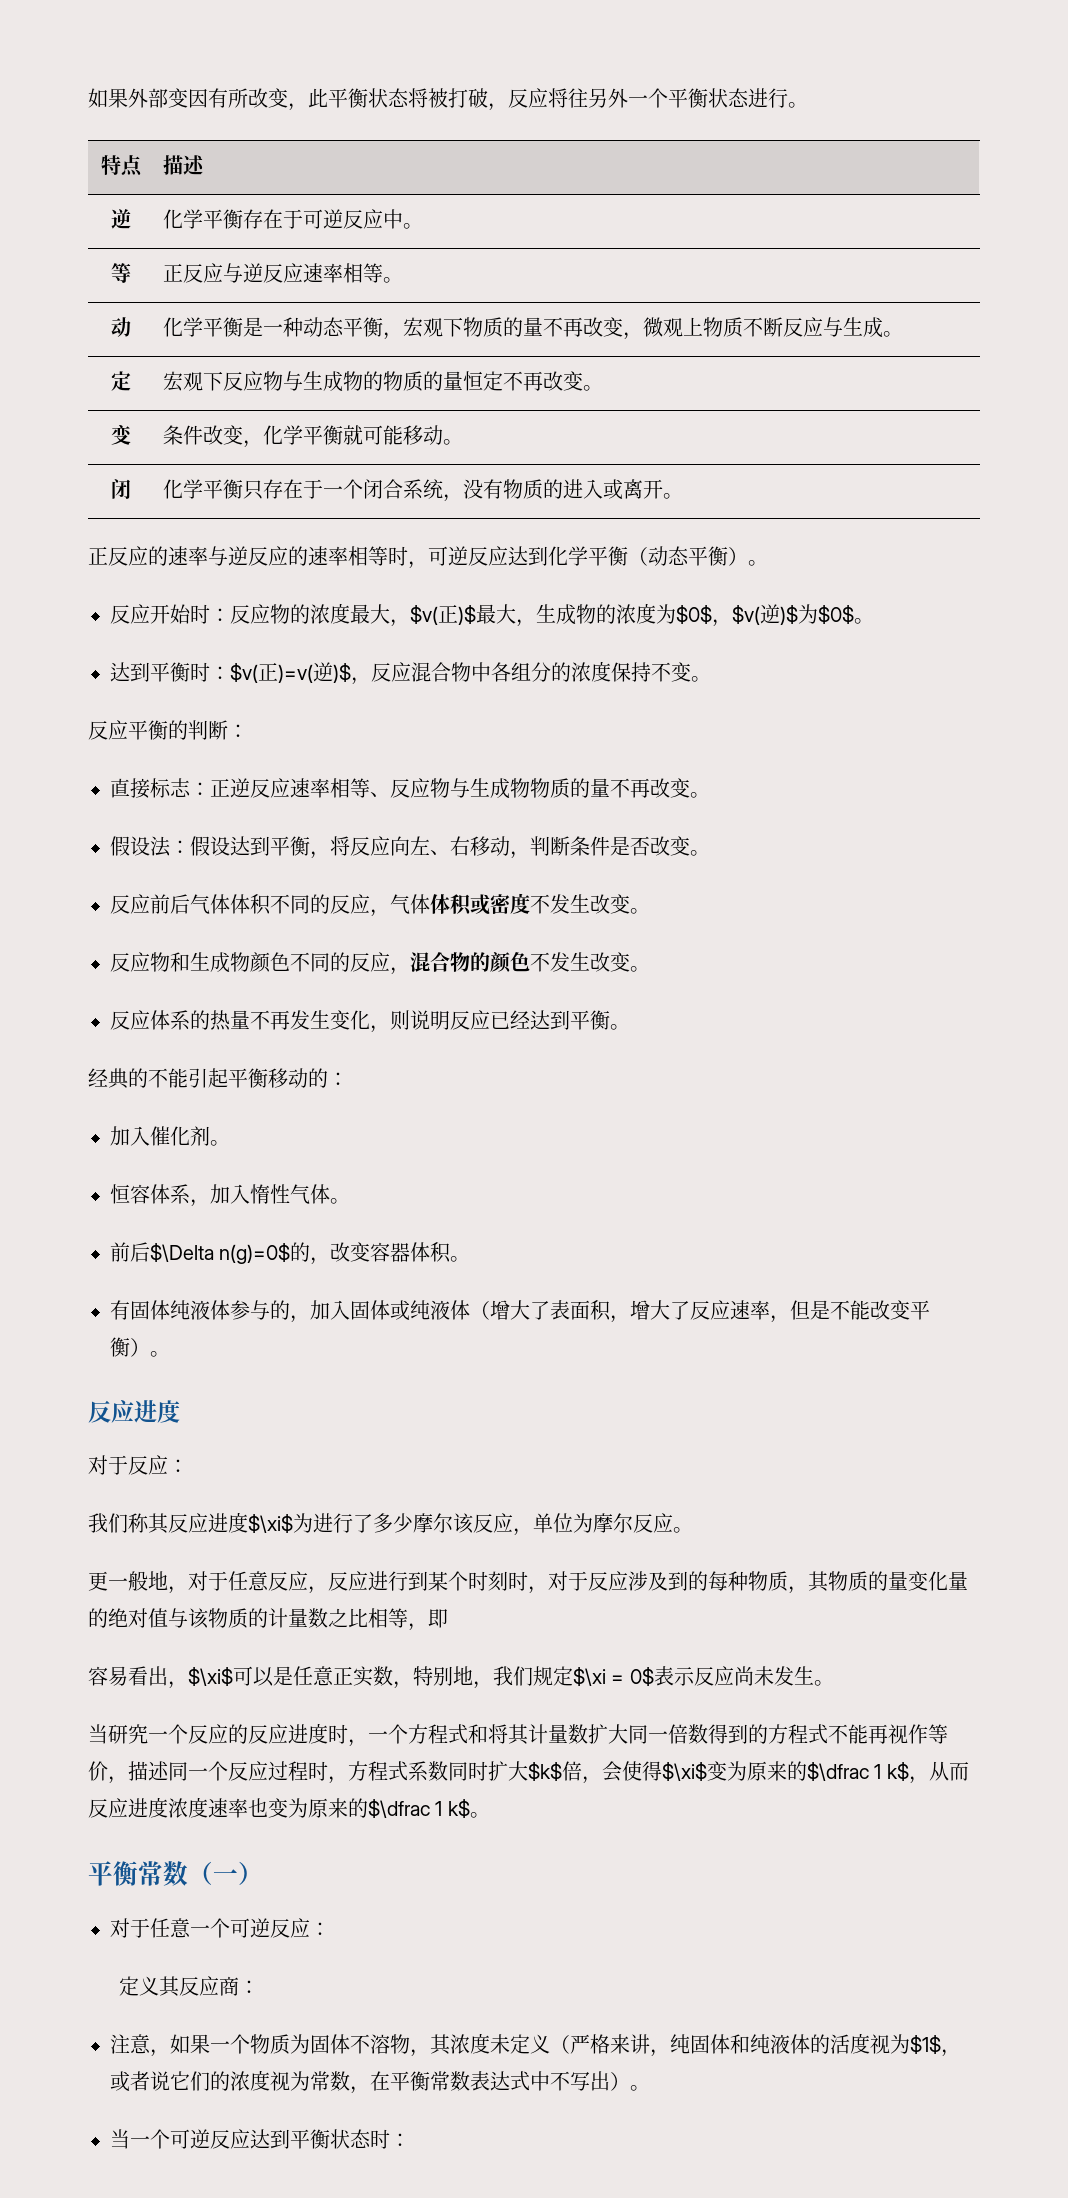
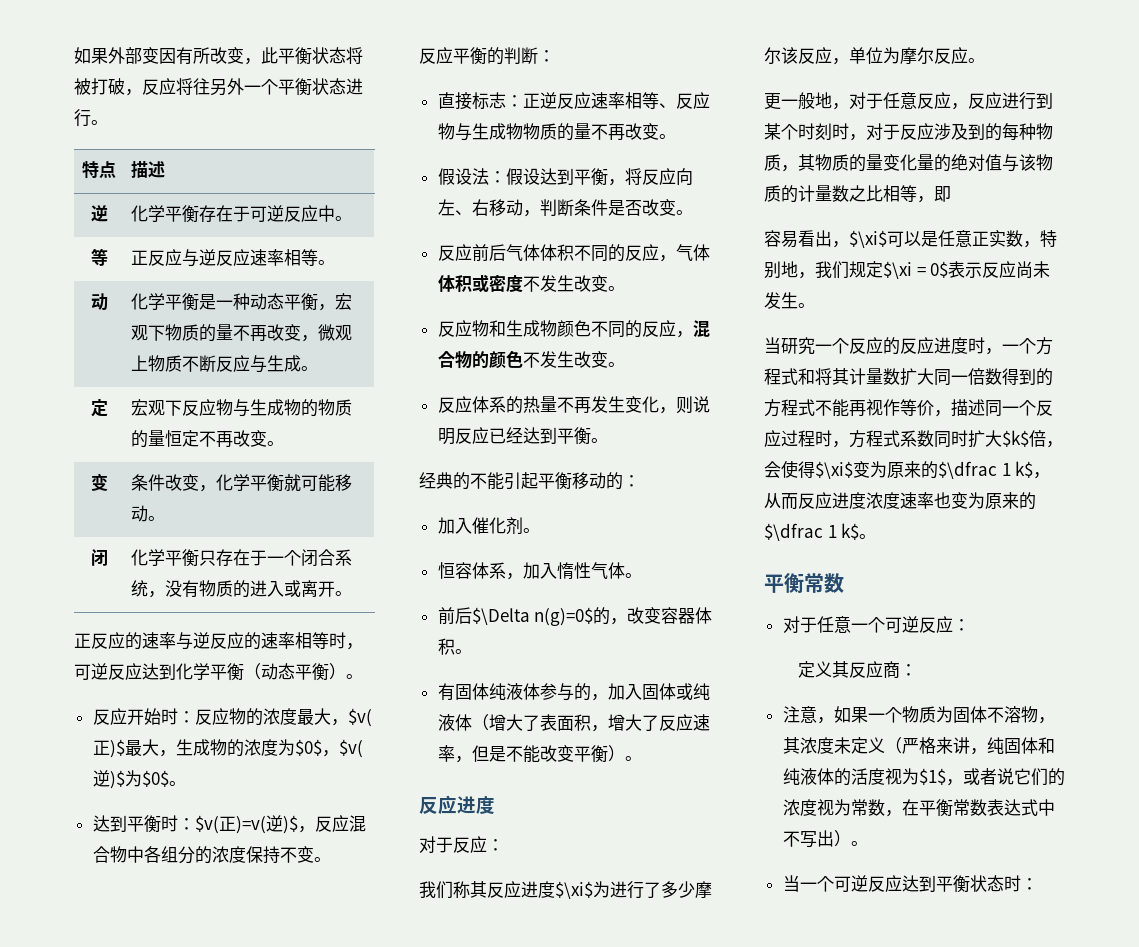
  当研究一个反应的反应进度时，一个方程式和将其计量数扩大同一倍数得到的方程式不能再视作等价，描述同一个反应过程时，方程式系数同时扩大$k$倍，会使得$\xi$变为原来的$\dfrac 1 k$，从而反应进度浓度速率也变为原来的$\dfrac 1 k$。
- 平衡常数（一）
+ 平衡常数

